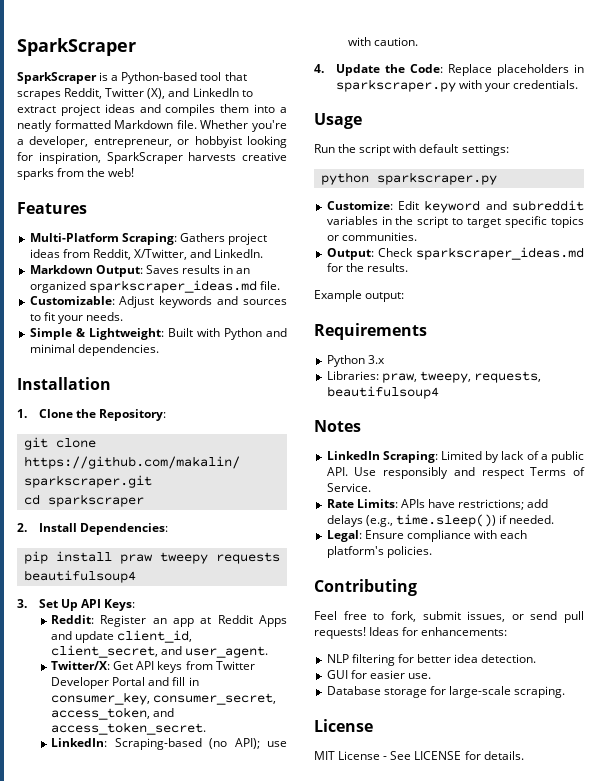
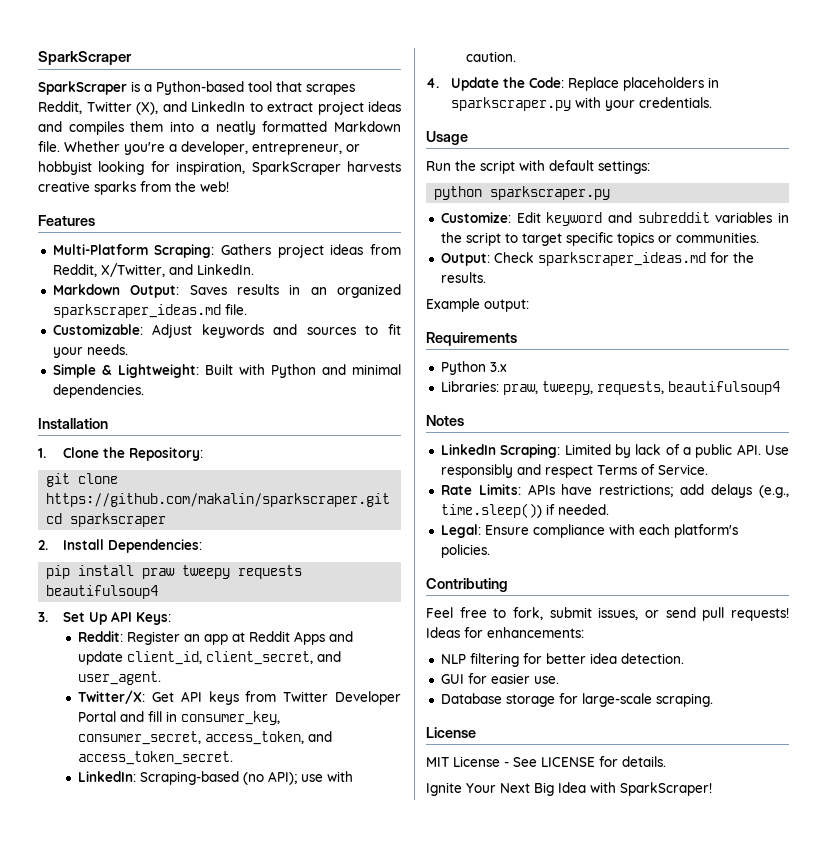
+ Ignite Your Next Big Idea with SparkScraper!

